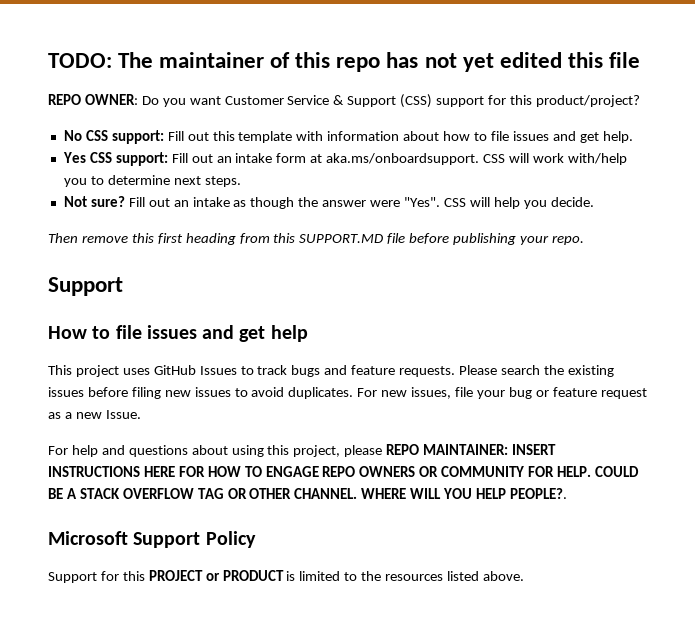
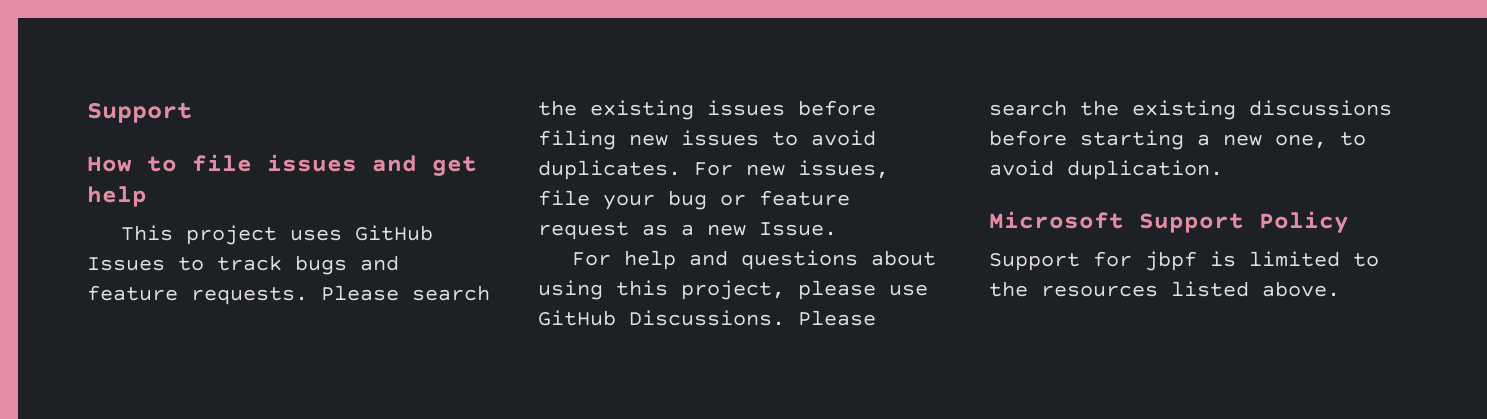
- TODO: The maintainer of this repo has not yet edited this file
- REPO OWNER: Do you want Customer Service & Support (CSS) support for this product/project?
- No CSS support: Fill out this template with information about how to file issues and get help.
- Yes CSS support: Fill out an intake form at aka.ms/onboardsupport. CSS will work with/help you to determine next steps.
- Not sure? Fill out an intake as though the answer were "Yes". CSS will help you decide.
- Then remove this first heading from this SUPPORT.MD file before publishing your repo.
- For help and questions about using this project, please REPO MAINTAINER: INSERT INSTRUCTIONS HERE FOR HOW TO ENGAGE REPO OWNERS OR COMMUNITY FOR HELP. COULD BE A STACK OVERFLOW TAG OR OTHER CHANNEL. WHERE WILL YOU HELP PEOPLE?.
+ For help and questions about using this project, please use GitHub Discussions. Please search the existing discussions before starting a new one, to avoid duplication.
- Support for this PROJECT or PRODUCT is limited to the resources listed above.
+ Support for jbpf is limited to the resources listed above.

